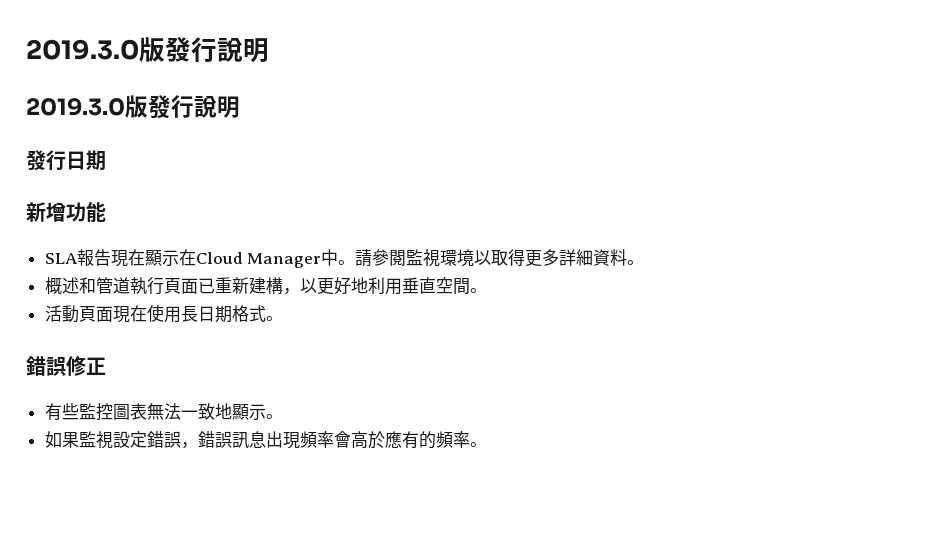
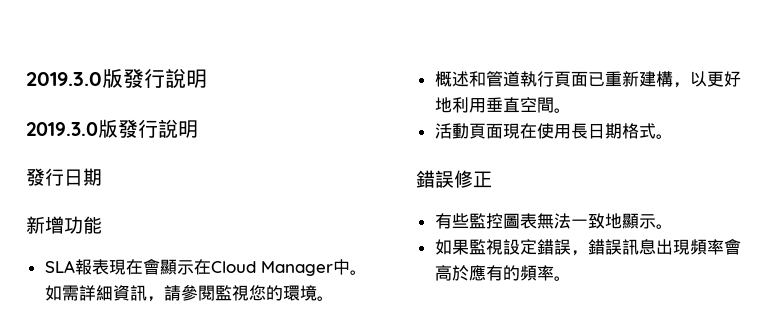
- SLA報告現在顯示在Cloud Manager中。
+ SLA報表現在會顯示在Cloud Manager中。
- 請參閱監視環境以取得更多詳細資料。
+ 如需詳細資訊，請參閱監視您的環境。

